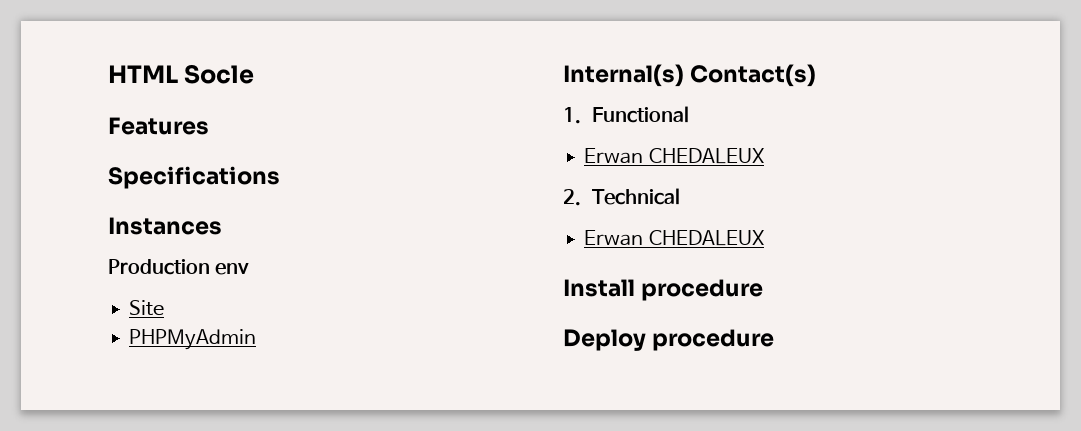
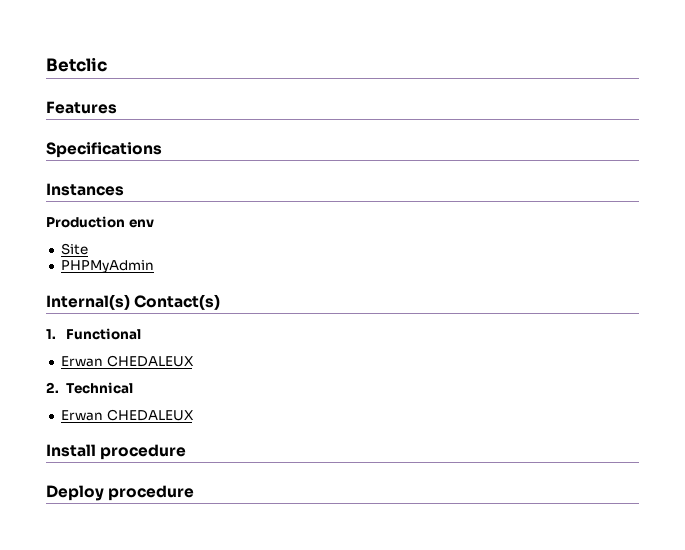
- HTML Socle
+ Betclic

